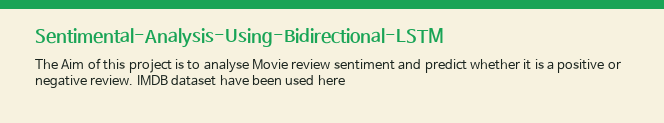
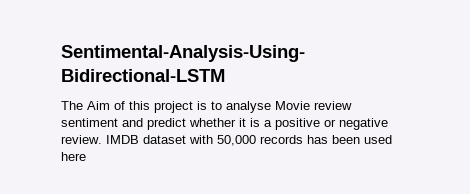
- IMDB dataset have been used here
+ IMDB dataset with 50,000 records has been used here

